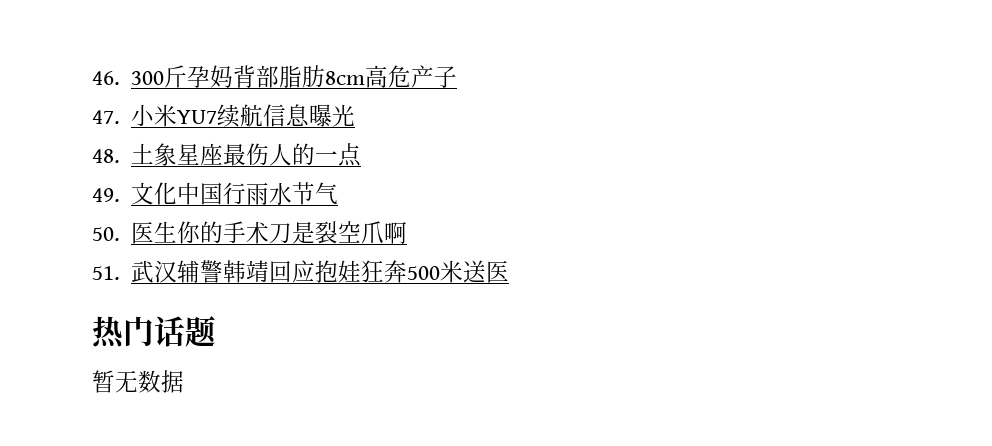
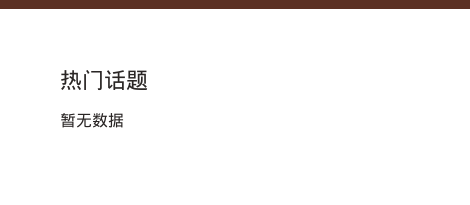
- 46. 300斤孕妈背部脂肪8cm高危产子
- 47.小米YU7续航信息曝光
- 48.土象星座最伤人的一点
- 49.文化中国行雨水节气
- 50.医生你的手术刀是裂空爪啊
- 51.武汉辅警韩靖回应抱娃狂奔500米送医

